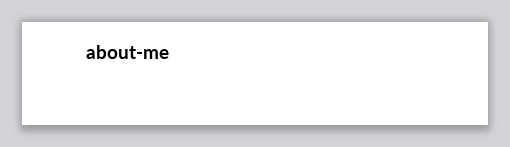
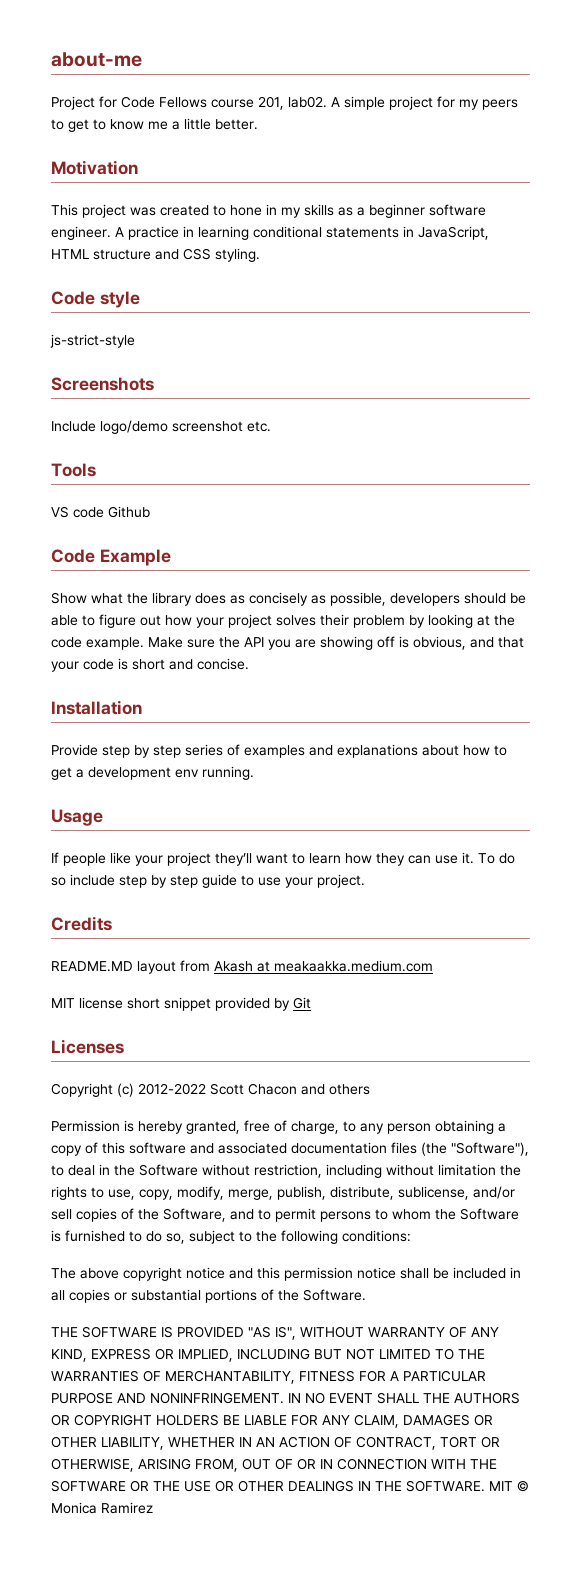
+ Project for Code Fellows course 201, lab02. A simple project for my peers to get to know me a little better.
+ Motivation
+ This project was created to hone in my skills as a beginner software engineer. A practice in learning conditional statements in JavaScript, HTML structure and CSS styling.
+ Code style
+ js-strict-style
+ Screenshots
+ Include logo/demo screenshot etc.
+ Tools
+ VS code Github
+ Code Example
+ Show what the library does as concisely as possible, developers should be able to figure out how your project solves their problem by looking at the code example. Make sure the API you are showing off is obvious, and that your code is short and concise.
+ Installation
+ Provide step by step series of examples and explanations about how to get a development env running.
+ Usage
+ If people like your project they’ll want to learn how they can use it. To do so include step by step guide to use your project.
+ Credits
+ README.MD layout from Akash at meakaakka.medium.com
+ MIT license short snippet provided by Git
+ Licenses
+ Copyright (c) 2012-2022 Scott Chacon and others
+ Permission is hereby granted, free of charge, to any person obtaining a copy of this software and associated documentation files (the "Software"), to deal in the Software without restriction, including without limitation the rights to use, copy, modify, merge, publish, distribute, sublicense, and/or sell copies of the Software, and to permit persons to whom the Software is furnished to do so, subject to the following conditions:
+ The above copyright notice and this permission notice shall be included in all copies or substantial portions of the Software.
+ THE SOFTWARE IS PROVIDED "AS IS", WITHOUT WARRANTY OF ANY KIND, EXPRESS OR IMPLIED, INCLUDING BUT NOT LIMITED TO THE WARRANTIES OF MERCHANTABILITY, FITNESS FOR A PARTICULAR PURPOSE AND NONINFRINGEMENT. IN NO EVENT SHALL THE AUTHORS OR COPYRIGHT HOLDERS BE LIABLE FOR ANY CLAIM, DAMAGES OR OTHER LIABILITY, WHETHER IN AN ACTION OF CONTRACT, TORT OR OTHERWISE, ARISING FROM, OUT OF OR IN CONNECTION WITH THE SOFTWARE OR THE USE OR OTHER DEALINGS IN THE SOFTWARE. MIT © Monica Ramirez

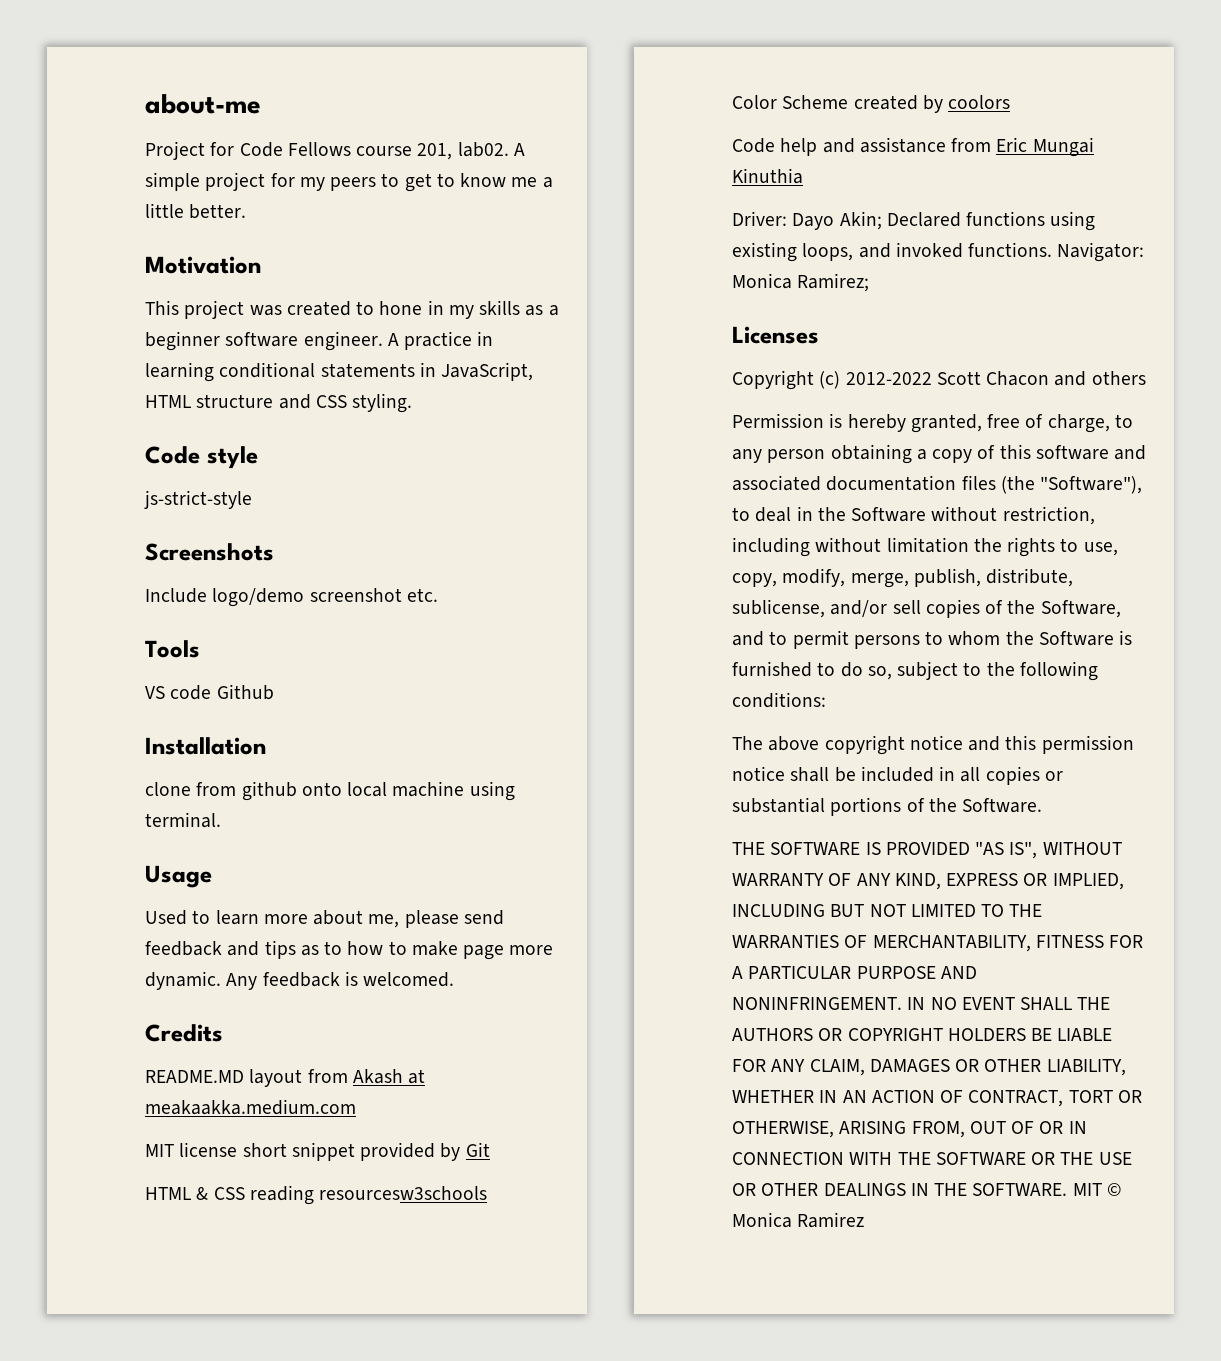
- Code Example
- Show what the library does as concisely as possible, developers should be able to figure out how your project solves their problem by looking at the code example. Make sure the API you are showing off is obvious, and that your code is short and concise.
  Installation
- Provide step by step series of examples and explanations about how to get a development env running.
+ clone from github onto local machine using terminal.
  Usage
- If people like your project they’ll want to learn how they can use it. To do so include step by step guide to use your project.
+ Used to learn more about me, please send feedback and tips as to how to make page more dynamic. Any feedback is welcomed.
+ HTML & CSS reading resourcesw3schools
+ Color Scheme created by coolors
+ Code help and assistance from Eric Mungai Kinuthia
+ Driver: Dayo Akin; Declared functions using existing loops, and invoked functions. Navigator: Monica Ramirez;

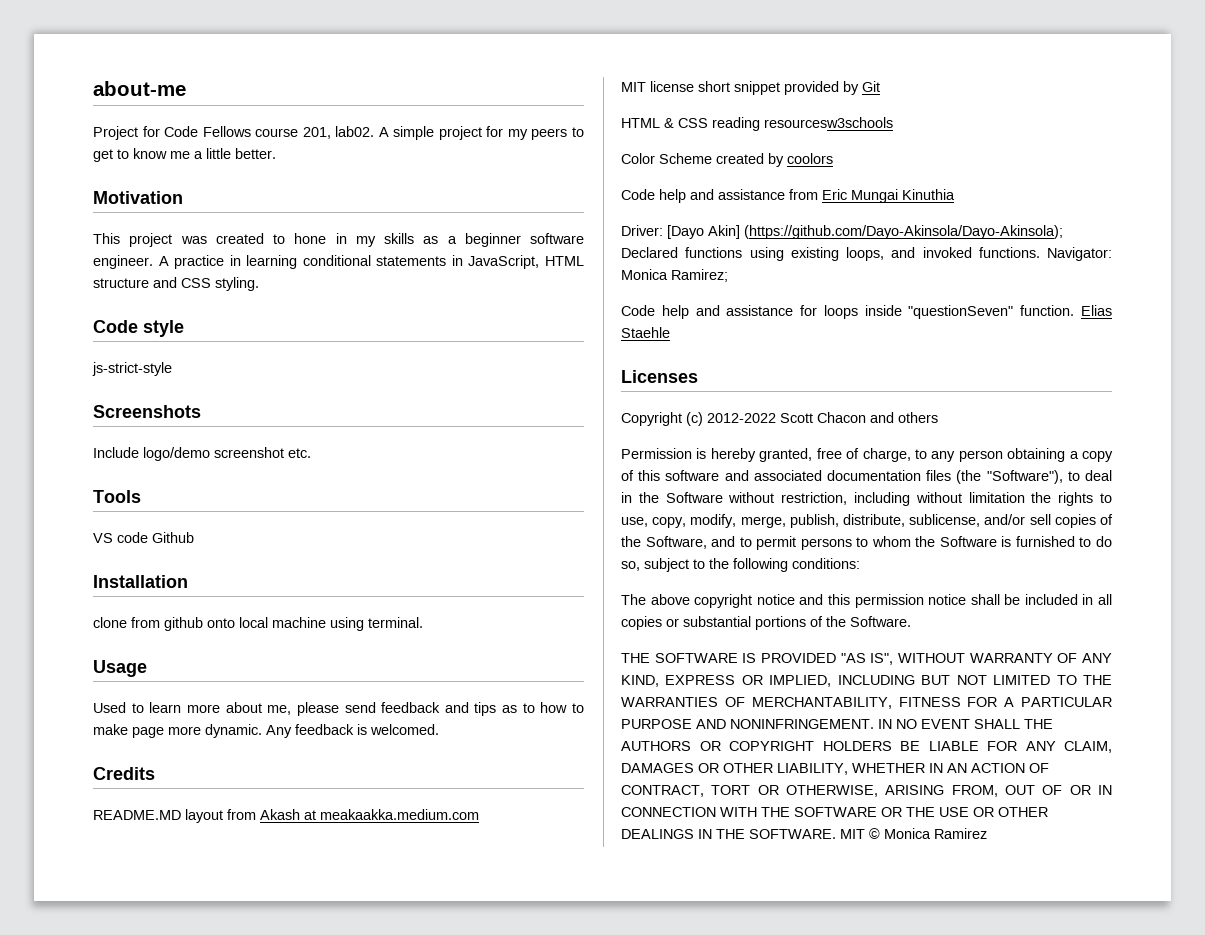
- Driver: Dayo Akin; Declared functions using existing loops, and invoked functions.
+ Driver: [Dayo Akin] (https://github.com/Dayo-Akinsola/Dayo-Akinsola); Declared functions using existing loops, and invoked functions.
+ Code help and assistance for loops inside "questionSeven" function. Elias Staehle

